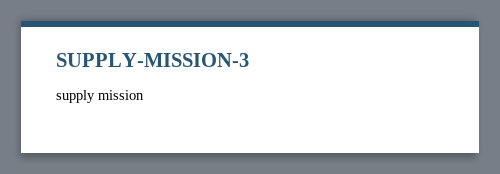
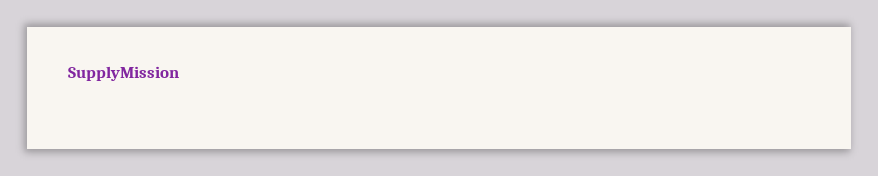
- SUPPLY-MISSION-3
- supply mission
+ SupplyMission

